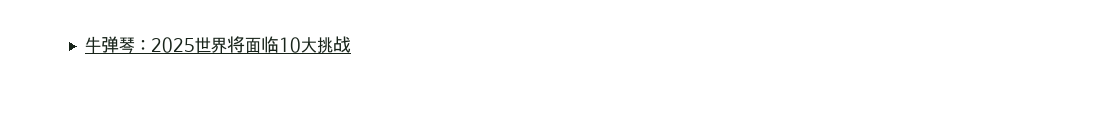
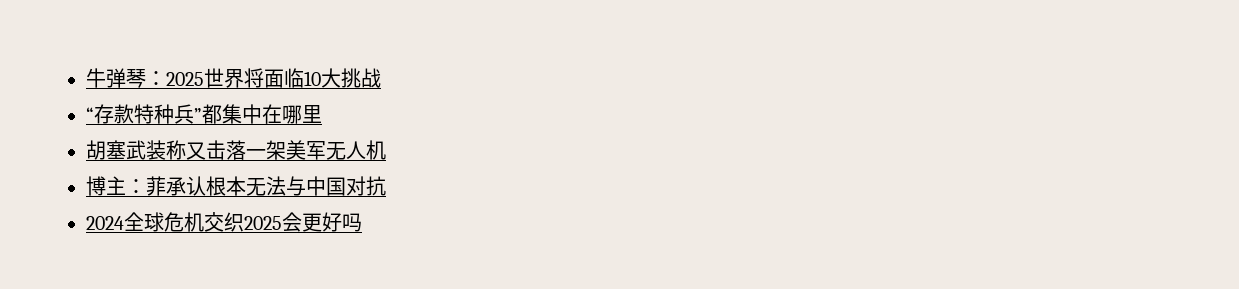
+ “存款特种兵”都集中在哪里
+ 胡塞武装称又击落一架美军无人机
+ 博主：菲承认根本无法与中国对抗
+ 2024全球危机交织2025会更好吗

